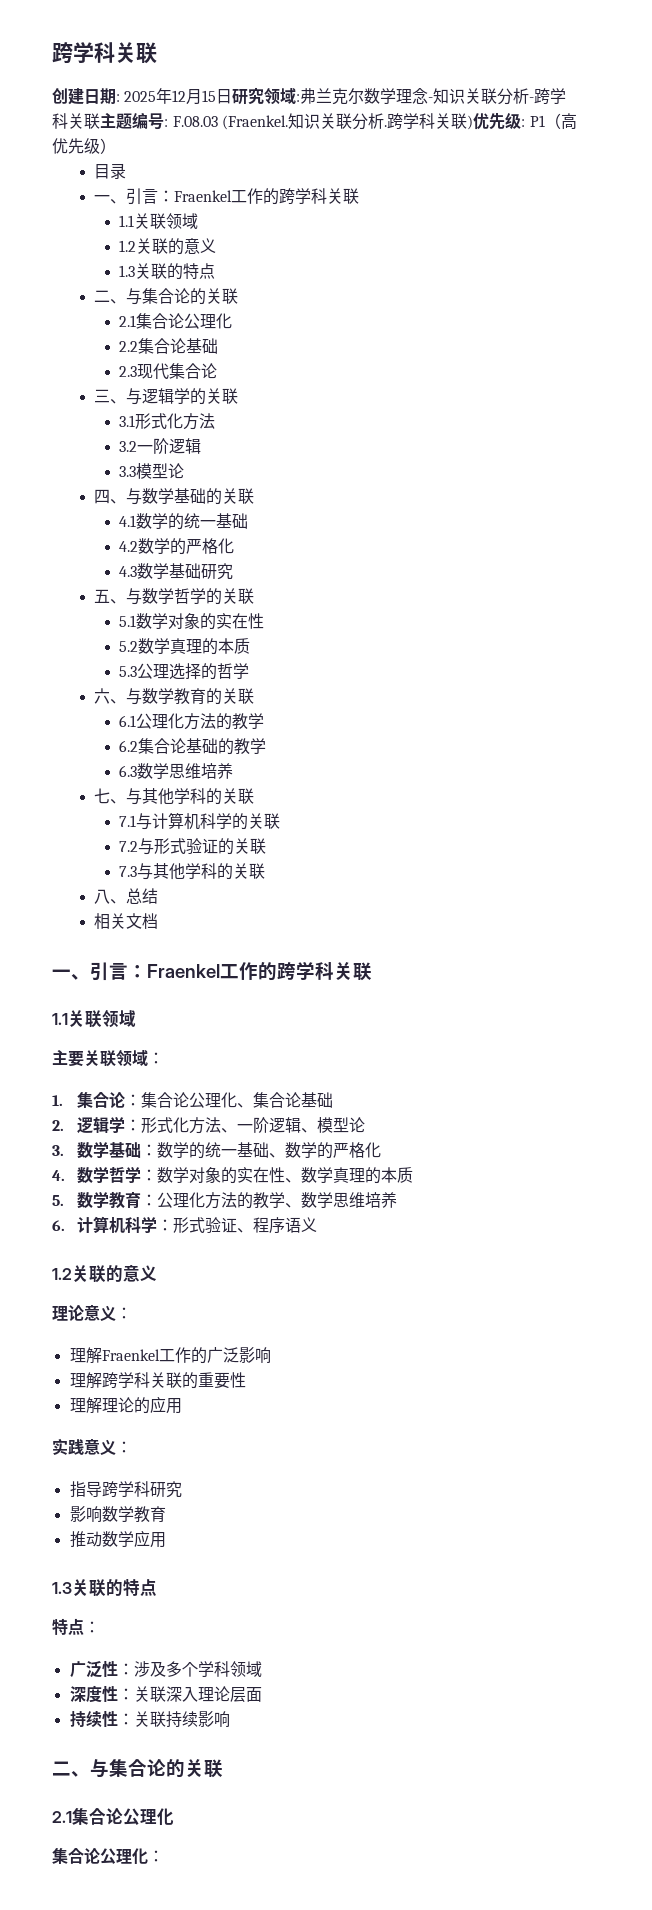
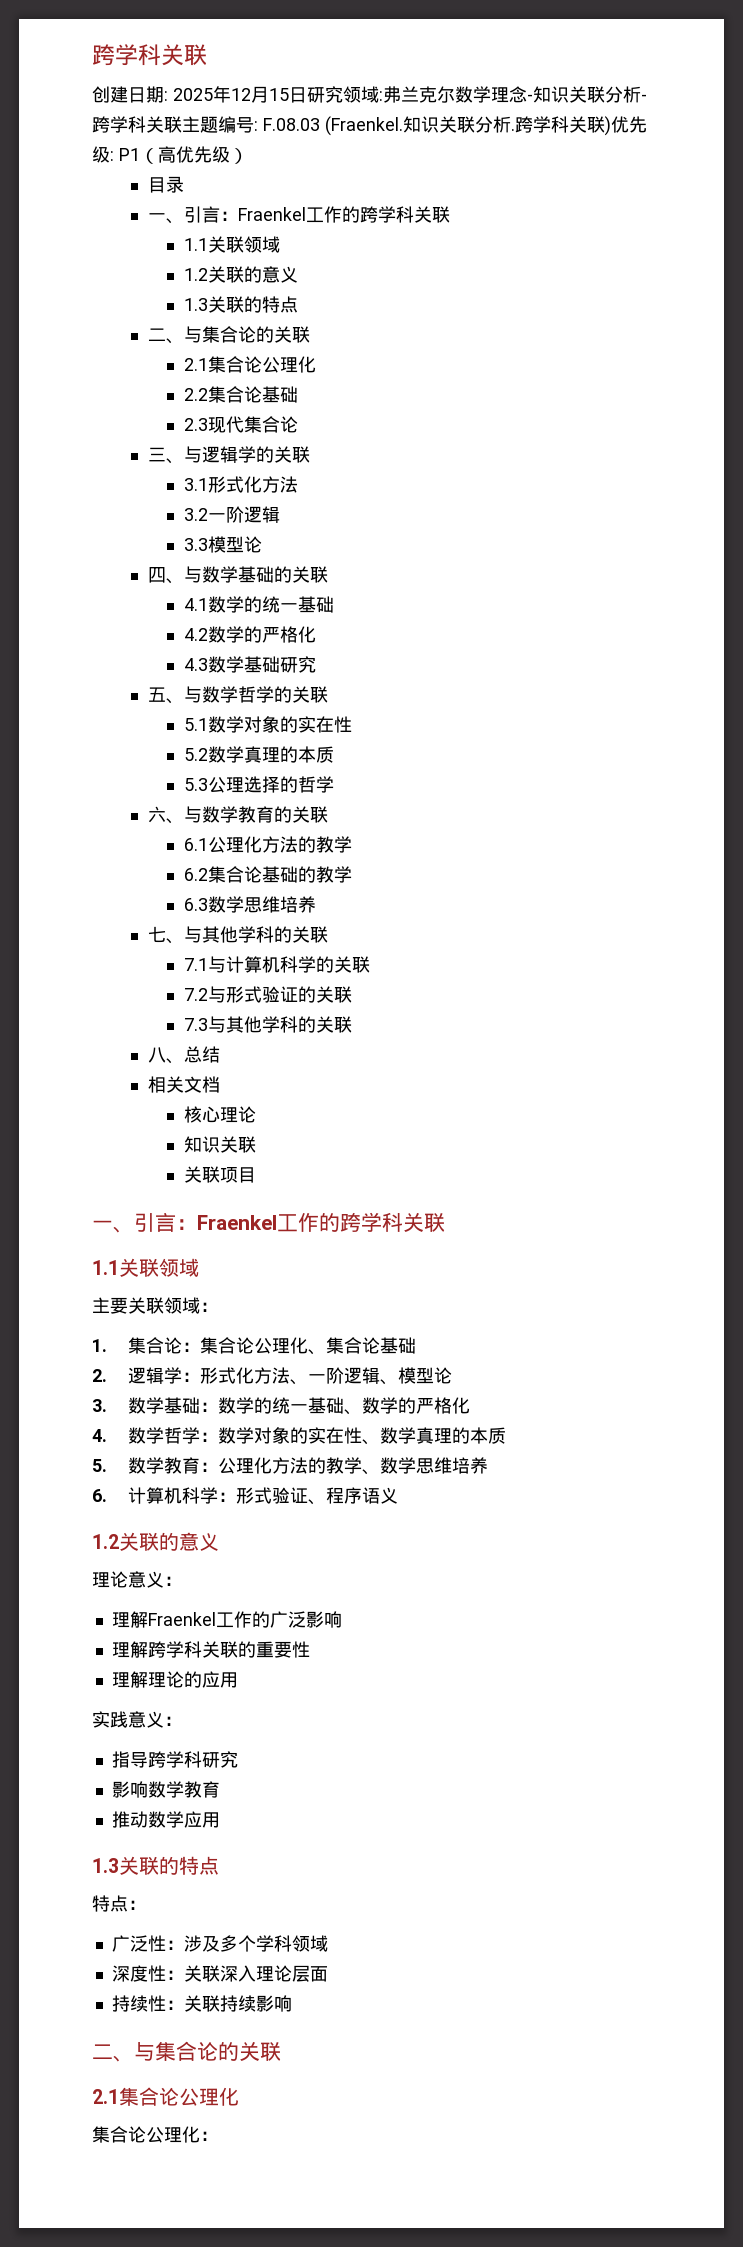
+ 核心理论
+ 知识关联
+ 关联项目

